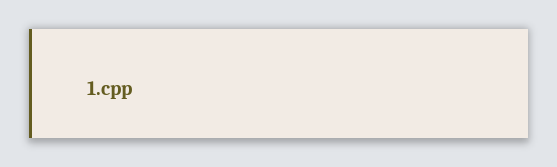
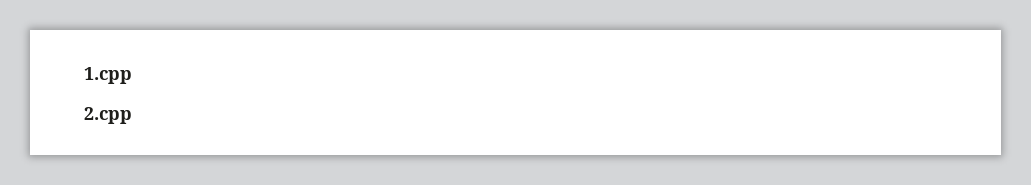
+ 2.cpp

